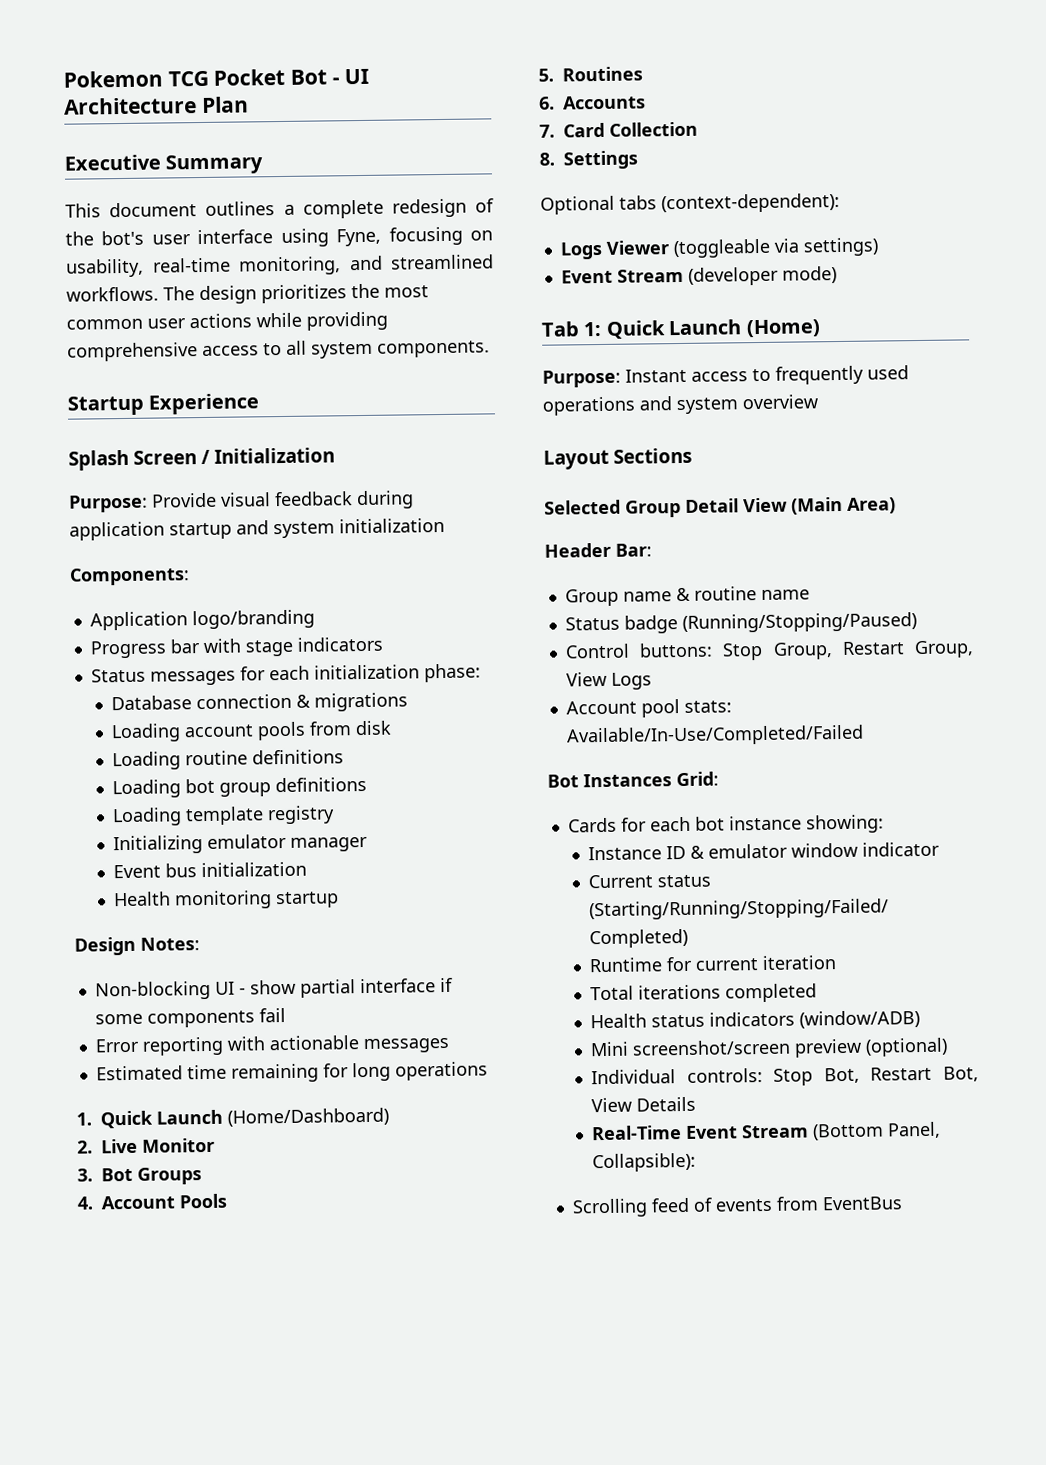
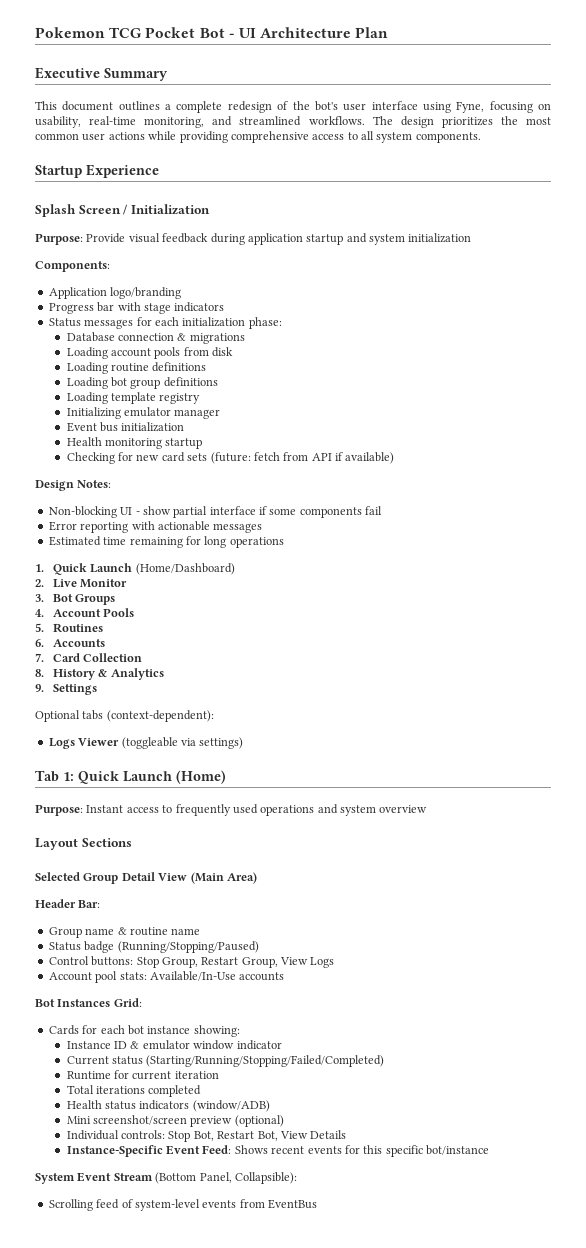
+ Checking for new card sets (future: fetch from API if available)
- 8. Settings
+ 8. History & Analytics
+ 9. Settings
- Event Stream (developer mode)
- Account pool stats: Available/In-Use/Completed/Failed
+ Account pool stats: Available/In-Use accounts
- Real-Time Event Stream (Bottom Panel, Collapsible):
+ Instance-Specific Event Feed: Shows recent events for this specific bot/instance
+ System Event Stream (Bottom Panel, Collapsible):
- Scrolling feed of events from EventBus
+ Scrolling feed of system-level events from EventBus

